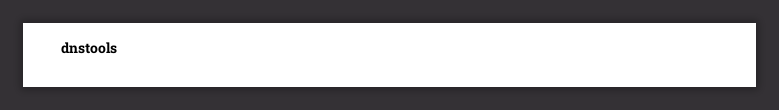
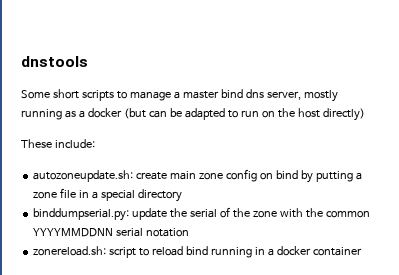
+ Some short scripts to manage a master bind dns server, mostly running as a docker (but can be adapted to run on the host directly)
+ These include:
+ autozoneupdate.sh: create main zone config on bind by putting a zone file in a special directory
+ binddumpserial.py: update the serial of the zone with the common YYYYMMDDNN serial notation
+ zonereload.sh: script to reload bind running in a docker container

